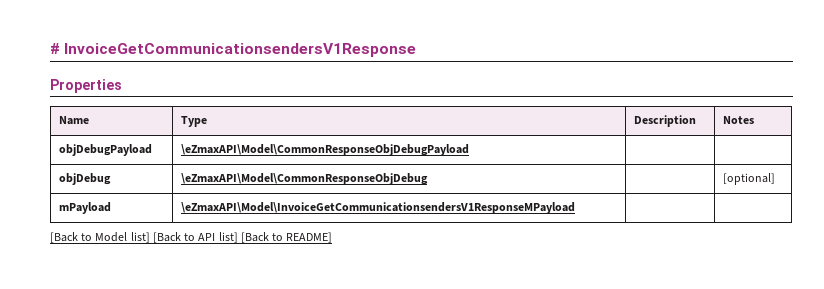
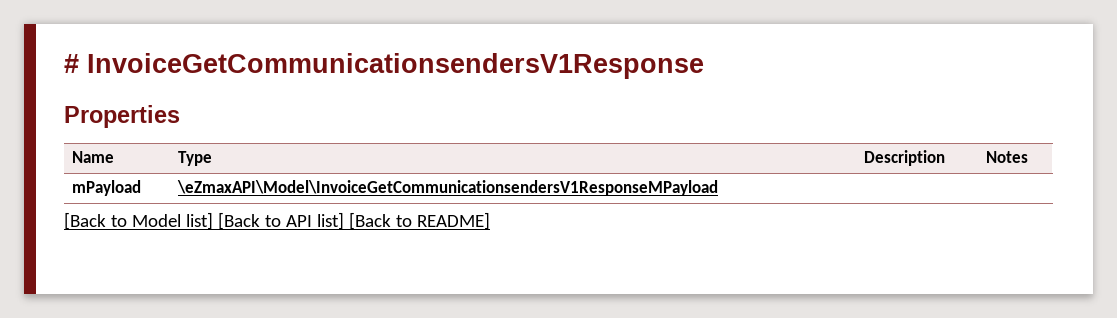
- objDebugPayload | \eZmaxAPI\Model\CommonResponseObjDebugPayload | |
- objDebug | \eZmaxAPI\Model\CommonResponseObjDebug | | [optional]

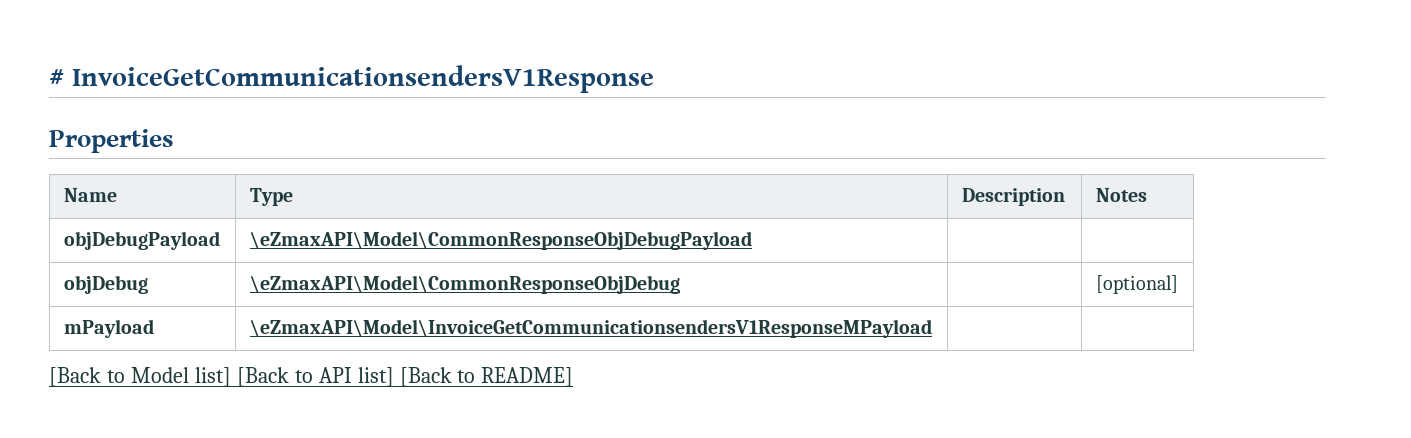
+ objDebugPayload | \eZmaxAPI\Model\CommonResponseObjDebugPayload | |
+ objDebug | \eZmaxAPI\Model\CommonResponseObjDebug | | [optional]

